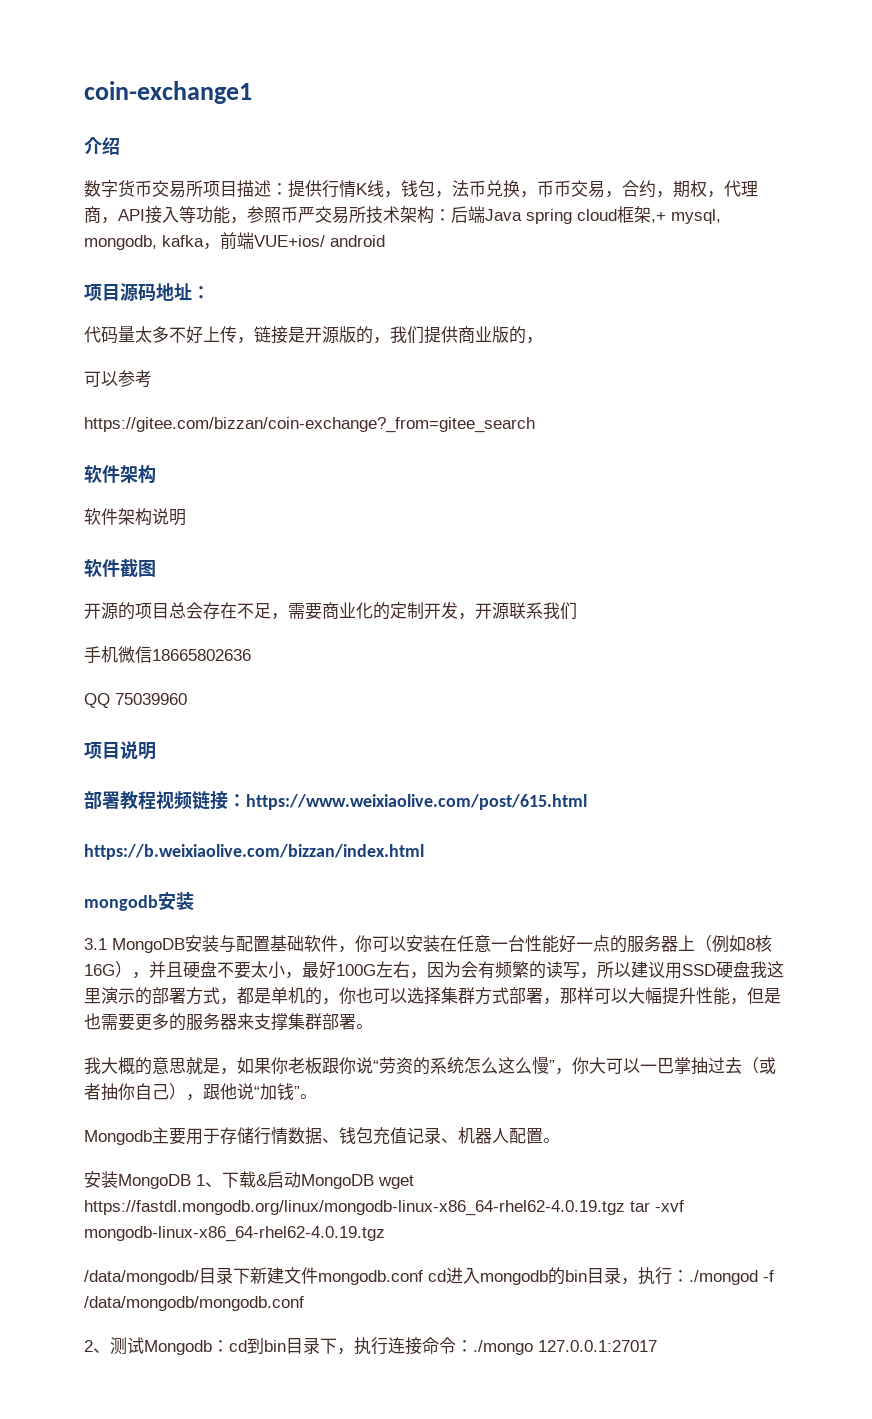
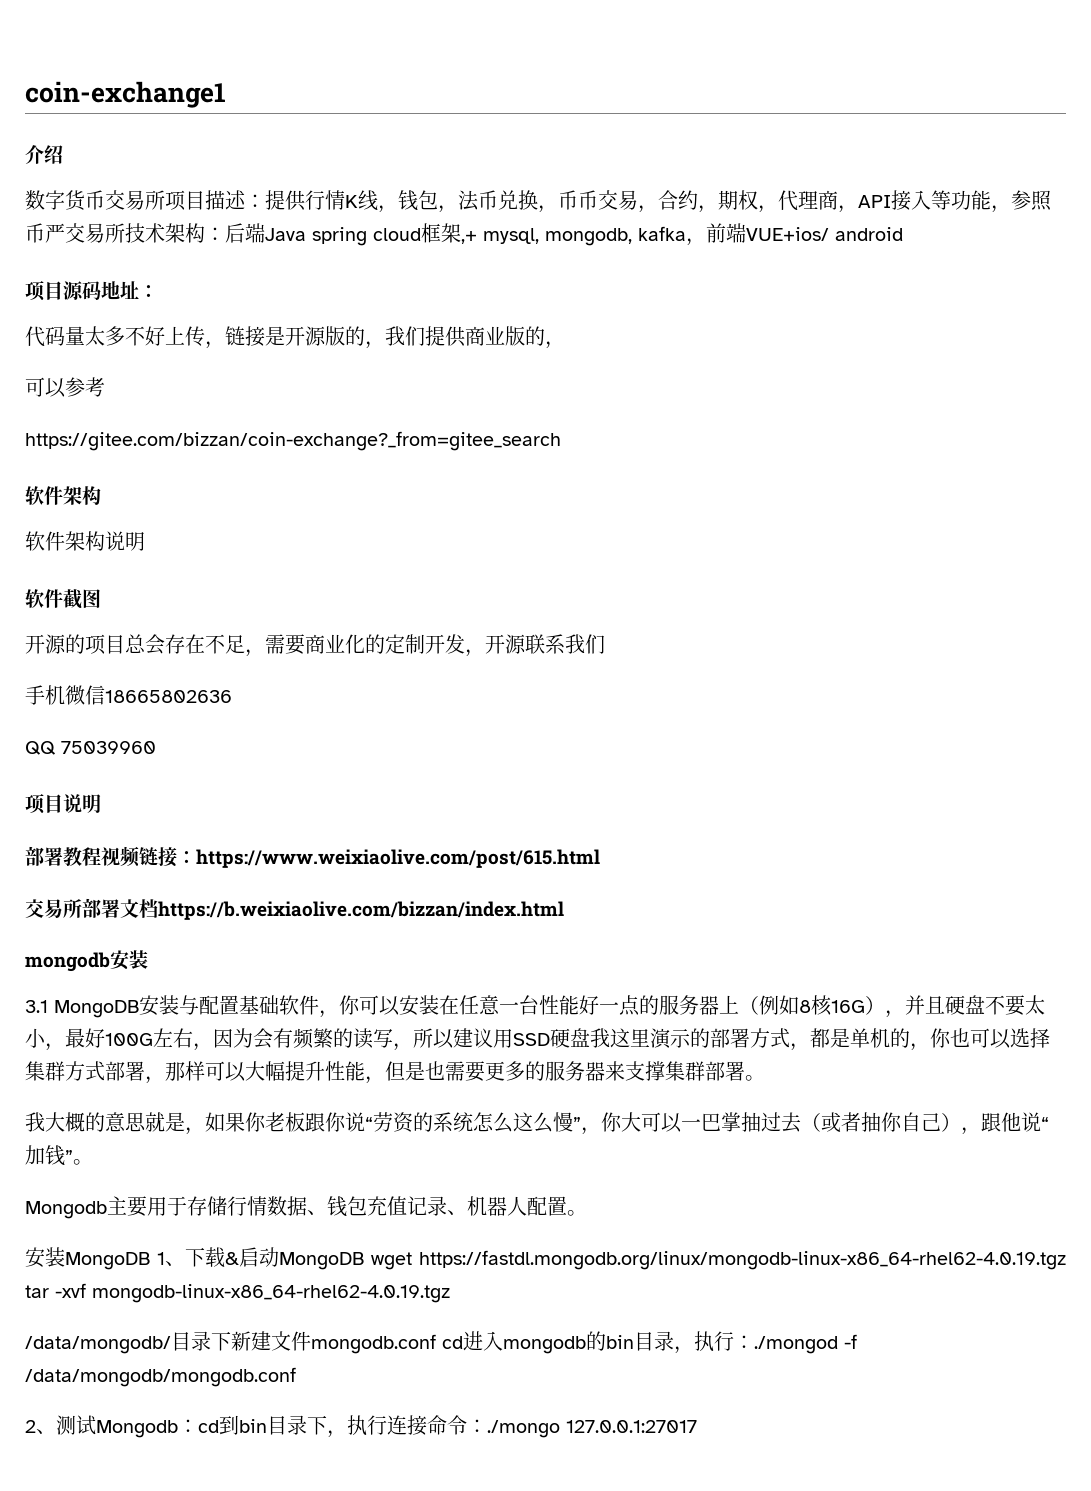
- https://b.weixiaolive.com/bizzan/index.html
+ 交易所部署文档https://b.weixiaolive.com/bizzan/index.html

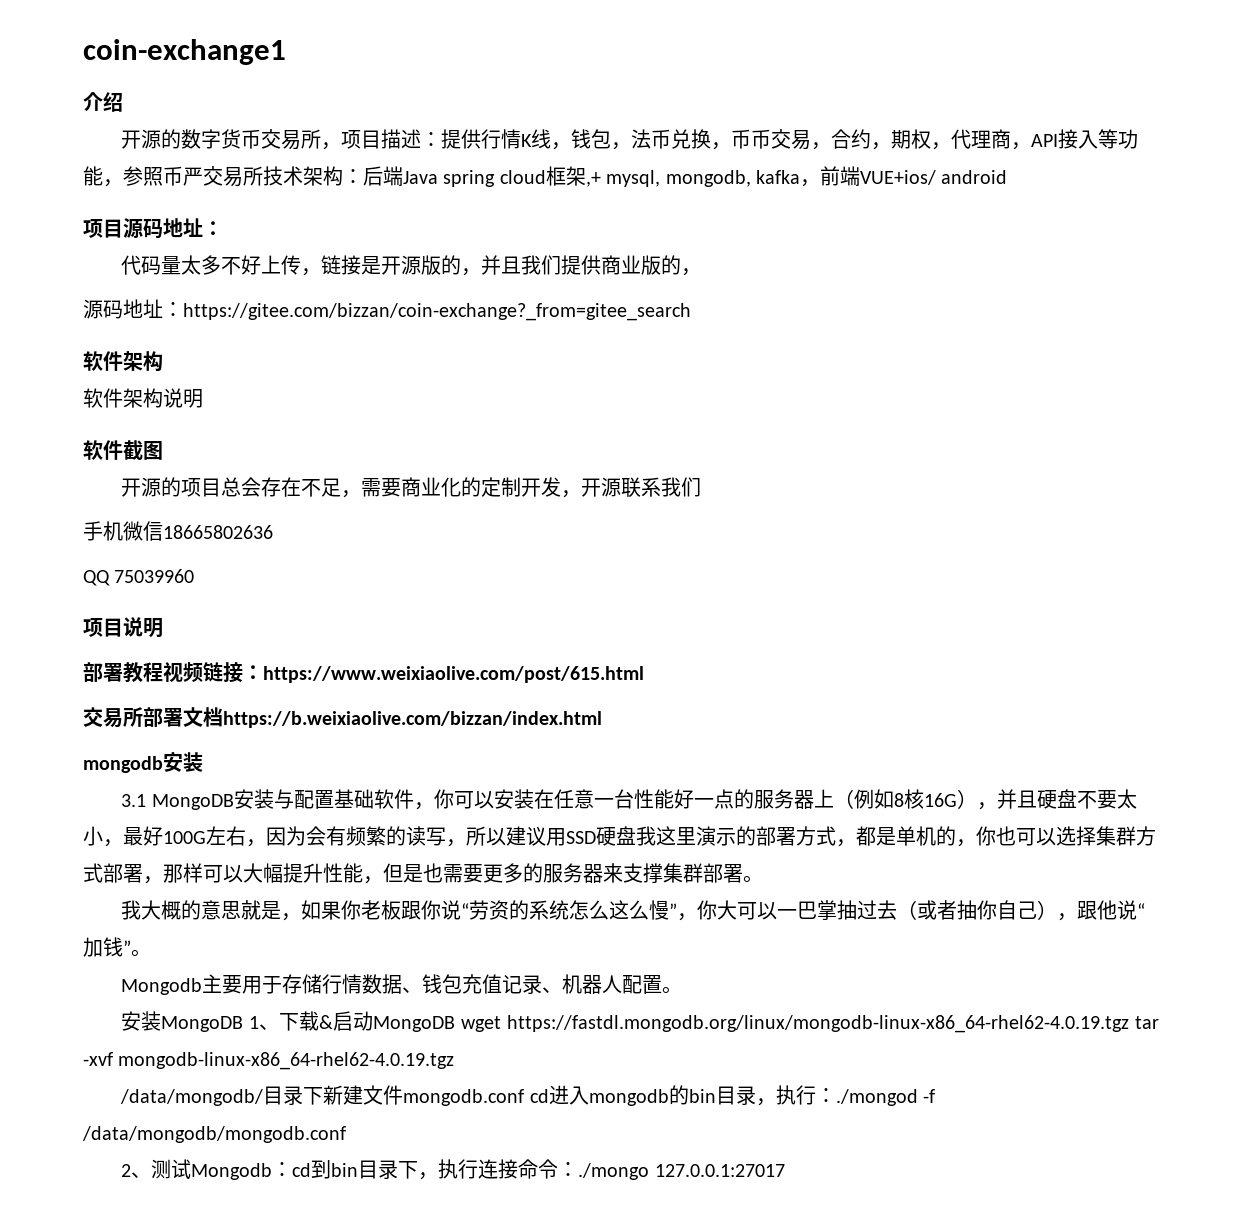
- 数字货币交易所项目描述：提供行情K线，钱包，法币兑换，币币交易，合约，期权，代理商，API接入等功能，参照币严交易所技术架构：后端Java spring cloud框架,+ mysql, mongodb, kafka，前端VUE+ios/ android
+ 开源的数字货币交易所，项目描述：提供行情K线，钱包，法币兑换，币币交易，合约，期权，代理商，API接入等功能，参照币严交易所技术架构：后端Java spring cloud框架,+ mysql, mongodb, kafka，前端VUE+ios/ android
- 代码量太多不好上传，链接是开源版的，我们提供商业版的，
+ 代码量太多不好上传，链接是开源版的，并且我们提供商业版的，
- 可以参考
- https://gitee.com/bizzan/coin-exchange?_from=gitee_search
+ 源码地址：https://gitee.com/bizzan/coin-exchange?_from=gitee_search

